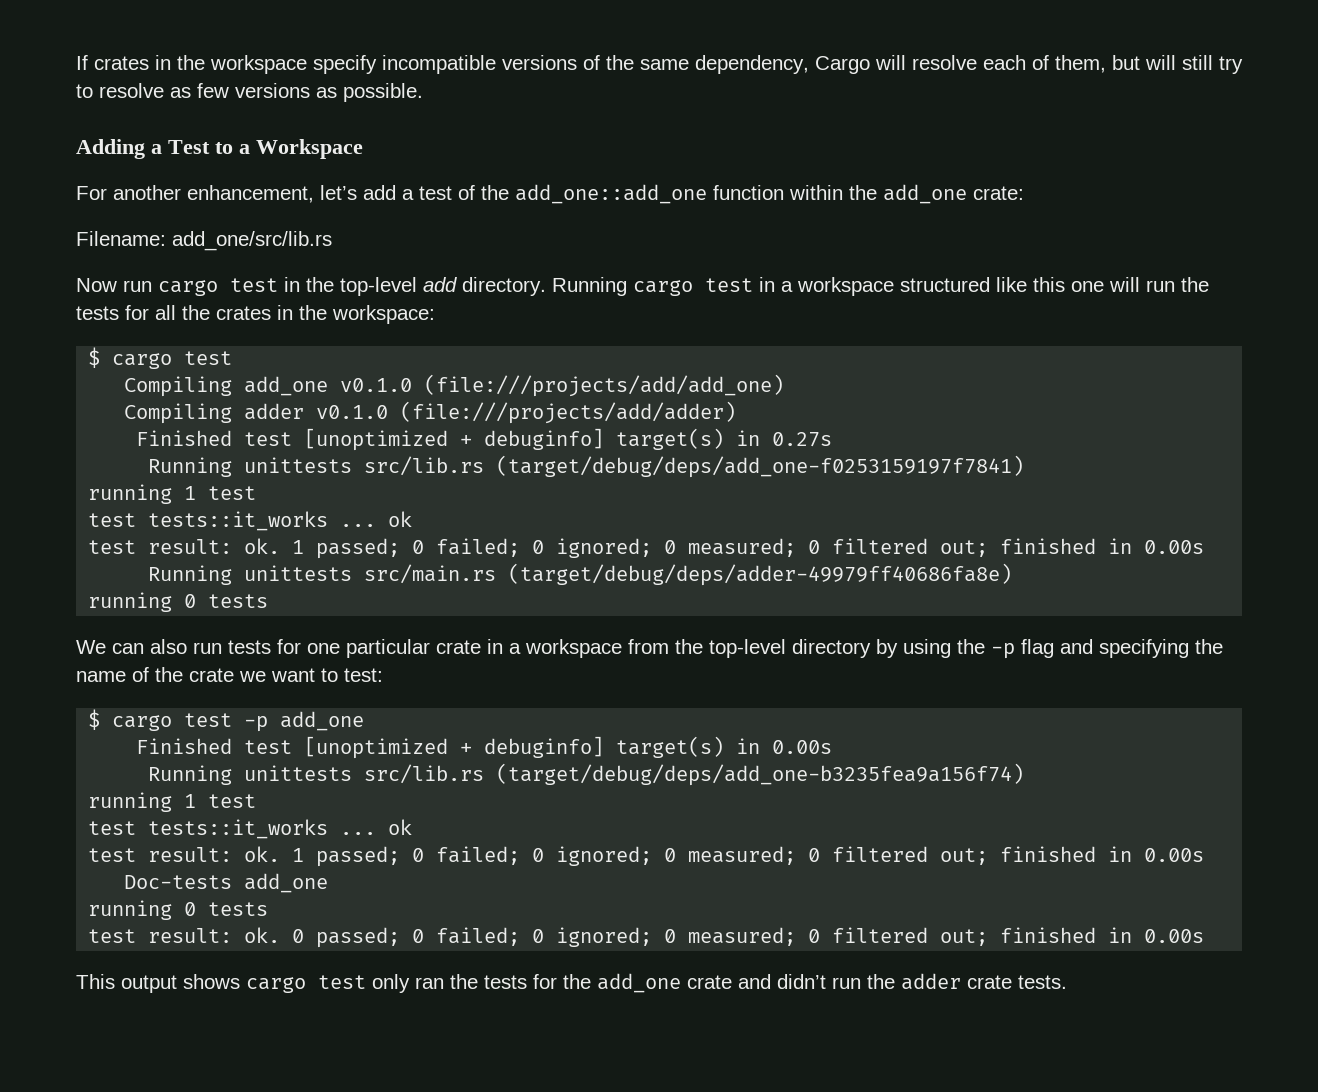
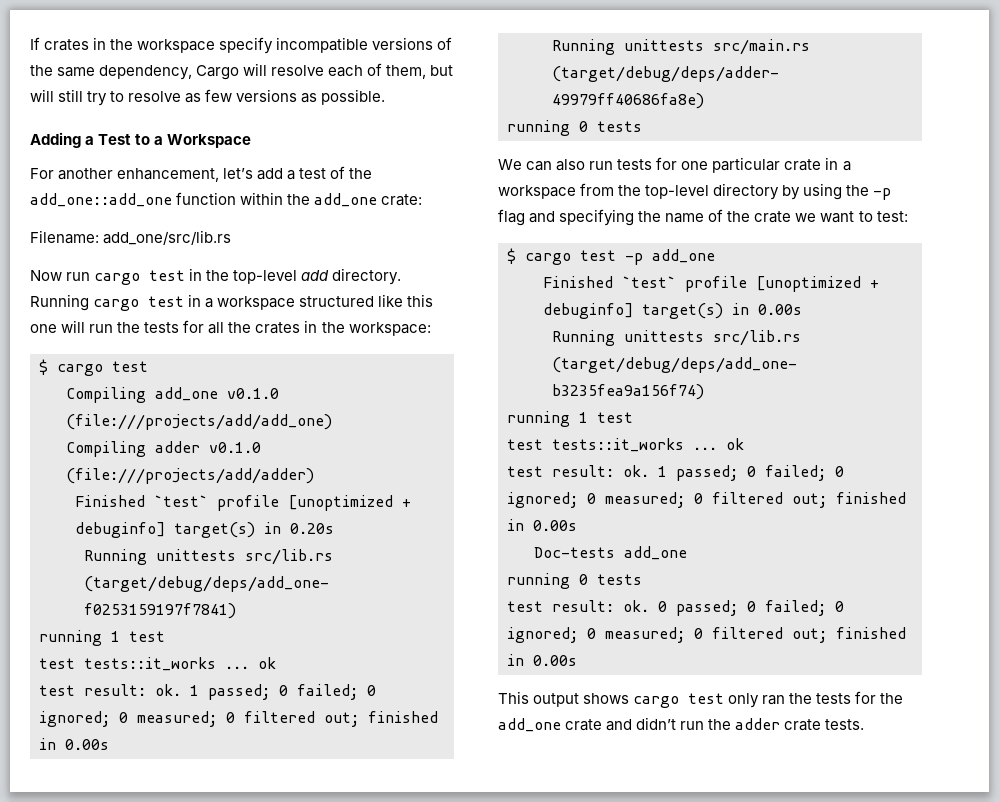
- Finished test [unoptimized + debuginfo] target(s) in 0.27s
+ Finished `test` profile [unoptimized + debuginfo] target(s) in 0.20s
- Finished test [unoptimized + debuginfo] target(s) in 0.00s
+ Finished `test` profile [unoptimized + debuginfo] target(s) in 0.00s

